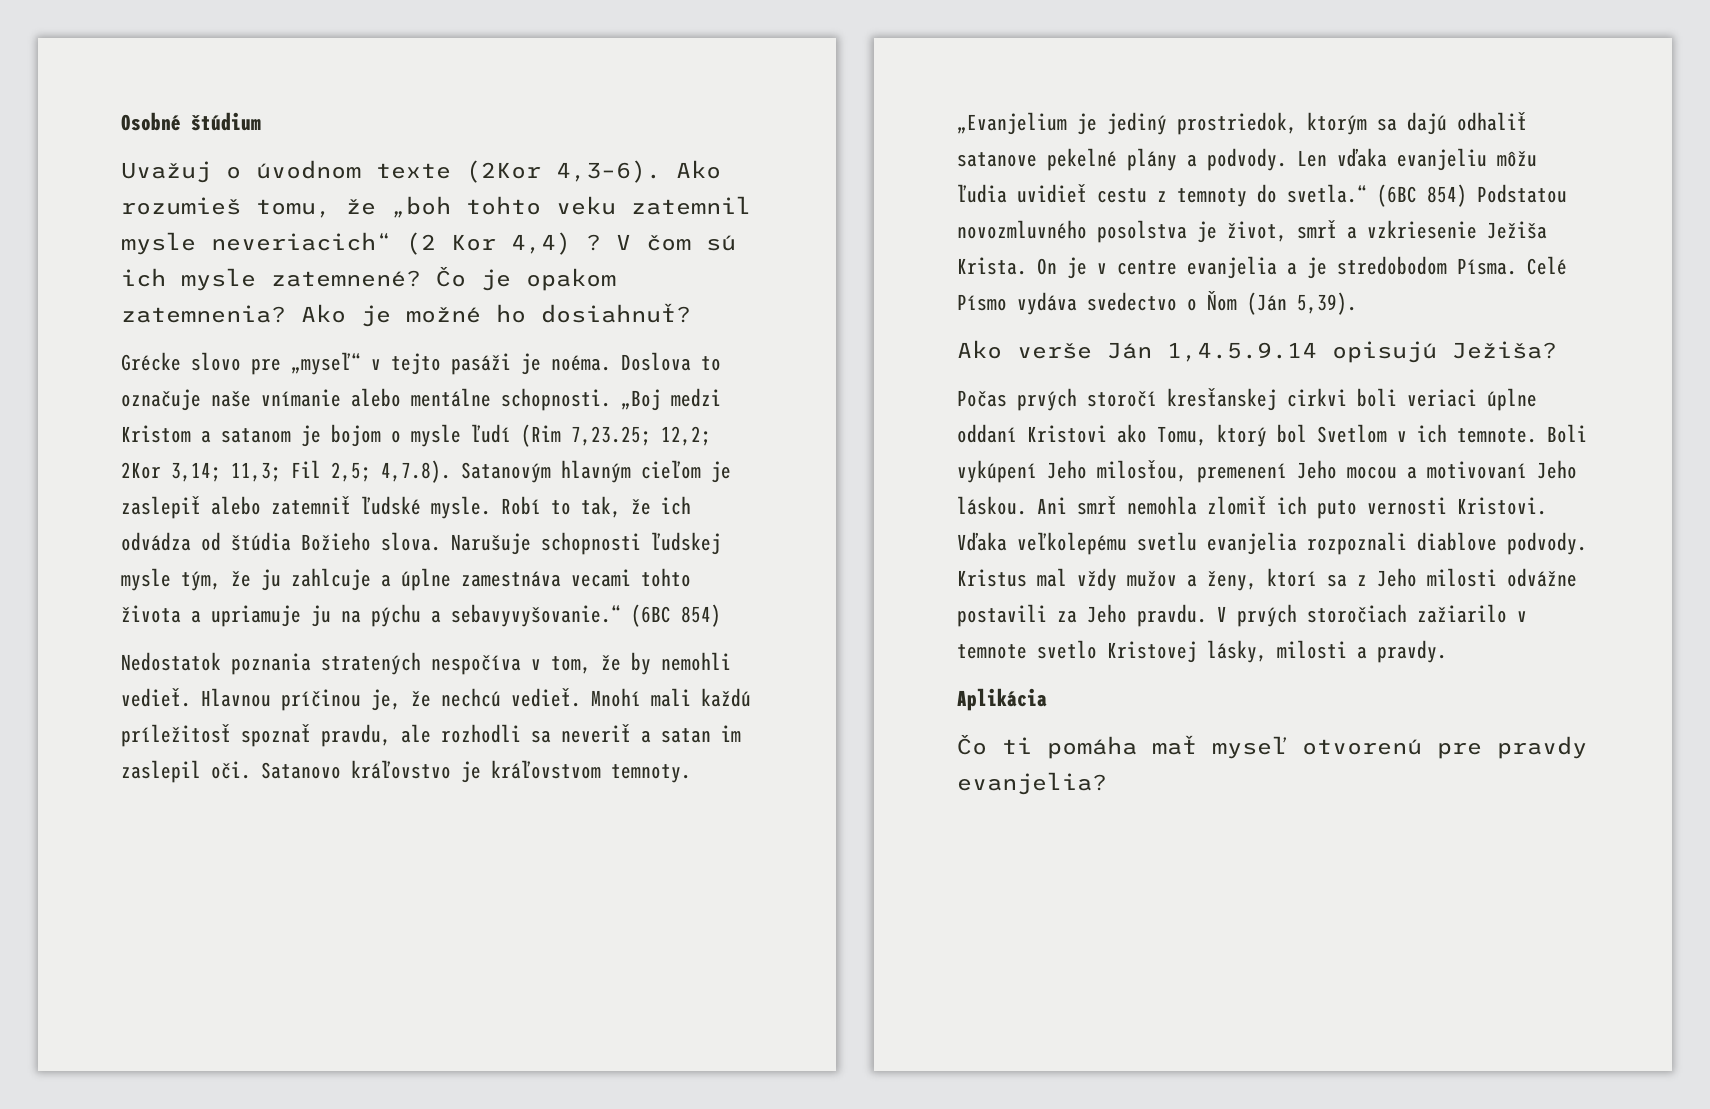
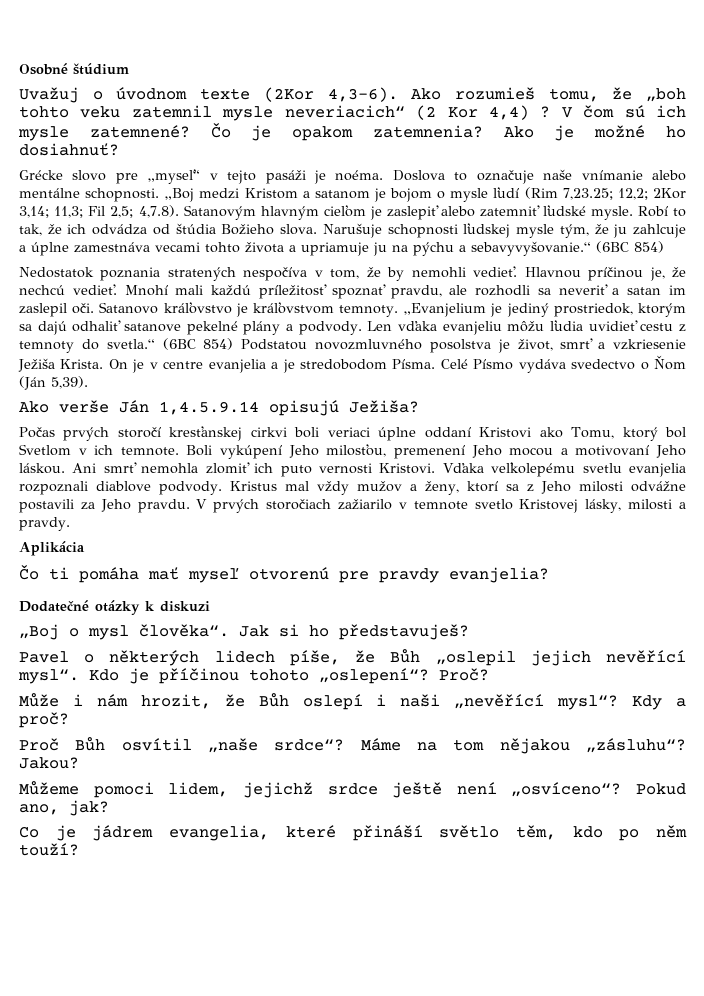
+ Dodatečné otázky k diskuzi
+ „Boj o mysl člověka“. Jak si ho představuješ?
+ Pavel o některých lidech píše, že Bůh „oslepil jejich nevěřící mysl“. Kdo je příčinou tohoto „oslepení“? Proč?
+ Může i nám hrozit, že Bůh oslepí i naši „nevěřící mysl“? Kdy a proč?
+ Proč Bůh osvítil „naše srdce“? Máme na tom nějakou „zásluhu“? Jakou?
+ Můžeme pomoci lidem, jejichž srdce ještě není „osvíceno“? Pokud ano, jak?
+ Co je jádrem evangelia, které přináší světlo těm, kdo po něm touží?

